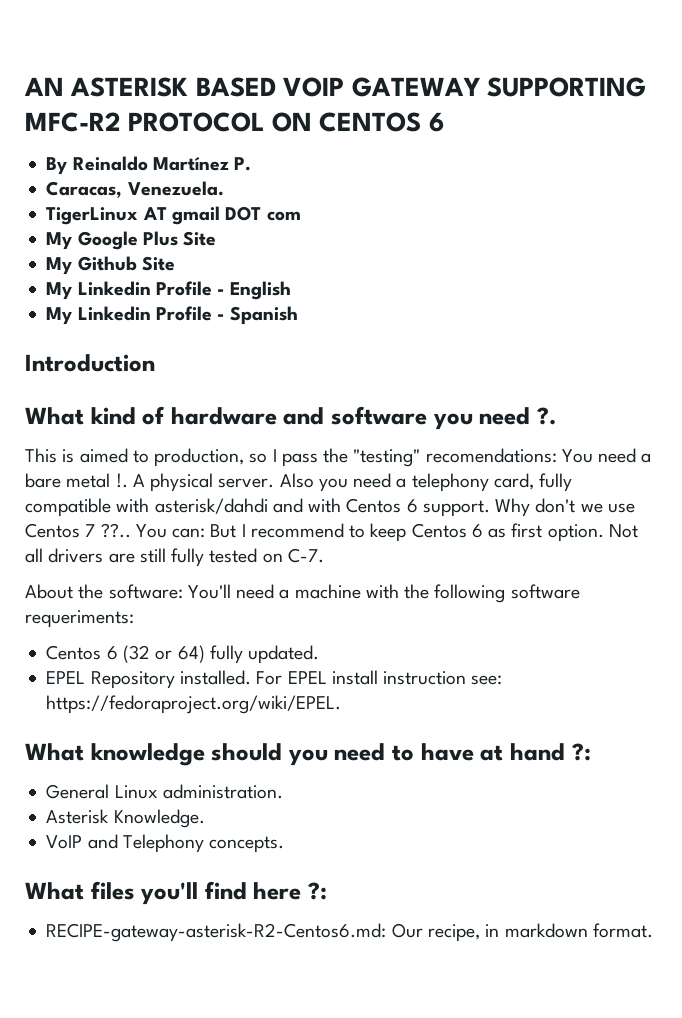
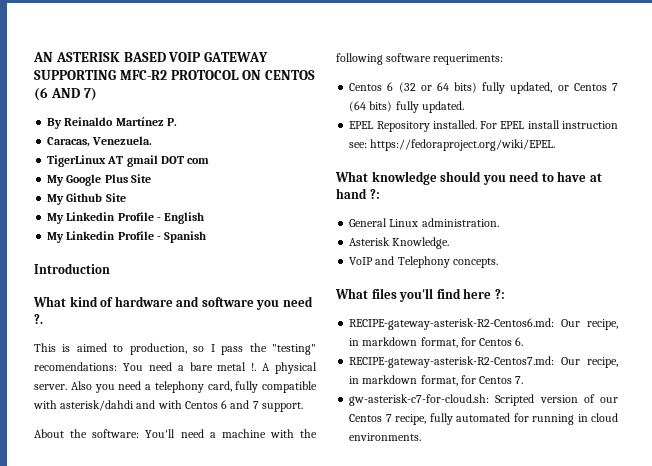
- AN ASTERISK BASED VOIP GATEWAY SUPPORTING MFC-R2 PROTOCOL ON CENTOS 6
+ AN ASTERISK BASED VOIP GATEWAY SUPPORTING MFC-R2 PROTOCOL ON CENTOS (6 AND 7)
- Also you need a telephony card, fully compatible with asterisk/dahdi and with Centos 6 support. Why don't we use Centos 7 ??.. You can: But I recommend to keep Centos 6 as first option. Not all drivers are still fully tested on C-7.
+ Also you need a telephony card, fully compatible with asterisk/dahdi and with Centos 6 and 7 support.
- Centos 6 (32 or 64) fully updated.
+ Centos 6 (32 or 64 bits) fully updated, or Centos 7 (64 bits) fully updated.
- RECIPE-gateway-asterisk-R2-Centos6.md: Our recipe, in markdown format.
+ RECIPE-gateway-asterisk-R2-Centos6.md: Our recipe, in markdown format, for Centos 6.
+ RECIPE-gateway-asterisk-R2-Centos7.md: Our recipe, in markdown format, for Centos 7.
+ gw-asterisk-c7-for-cloud.sh: Scripted version of our Centos 7 recipe, fully automated for running in cloud environments.

